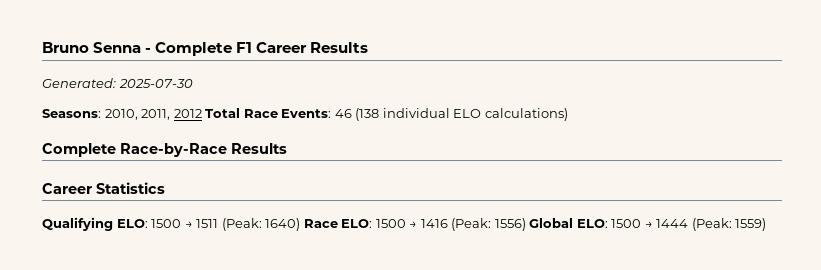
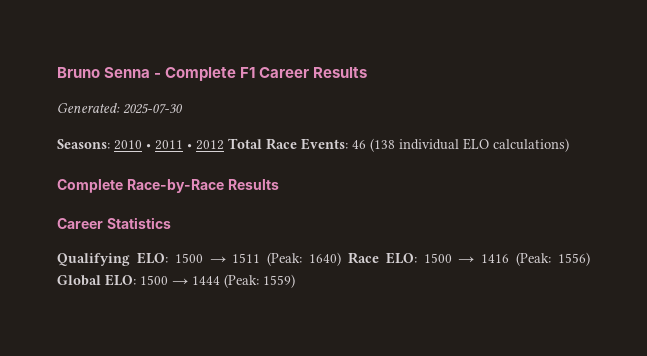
- Seasons: 2010, 2011, 2012 Total Race Events: 46 (138 individual ELO calculations)
+ Seasons: 2010 • 2011 • 2012 Total Race Events: 46 (138 individual ELO calculations)

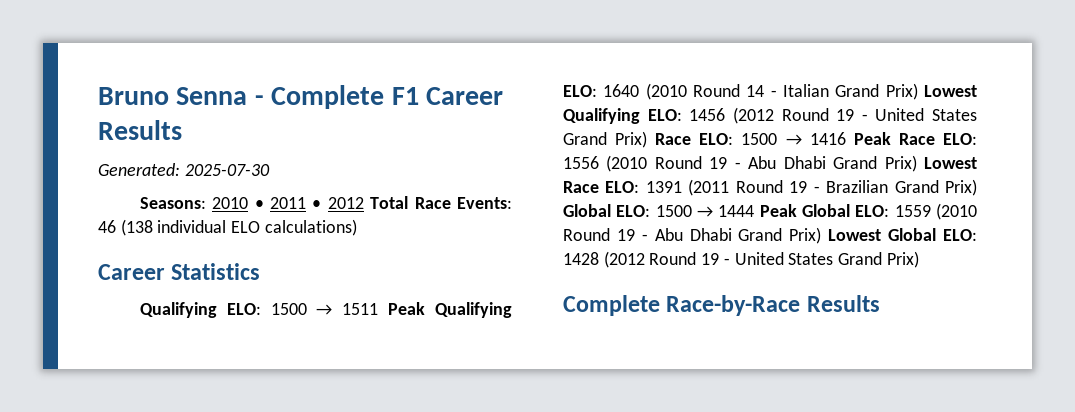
- Complete Race-by-Race Results
- Qualifying ELO: 1500 → 1511 (Peak: 1640) Race ELO: 1500 → 1416 (Peak: 1556) Global ELO: 1500 → 1444 (Peak: 1559)
+ Qualifying ELO: 1500 → 1511 Peak Qualifying ELO: 1640 (2010 Round 14 - Italian Grand Prix) Lowest Qualifying ELO: 1456 (2012 Round 19 - United States Grand Prix) Race ELO: 1500 → 1416 Peak Race ELO: 1556 (2010 Round 19 - Abu Dhabi Grand Prix) Lowest Race ELO: 1391 (2011 Round 19 - Brazilian Grand Prix) Global ELO: 1500 → 1444 Peak Global ELO: 1559 (2010 Round 19 - Abu Dhabi Grand Prix) Lowest Global ELO: 1428 (2012 Round 19 - United States Grand Prix)
+ Complete Race-by-Race Results

